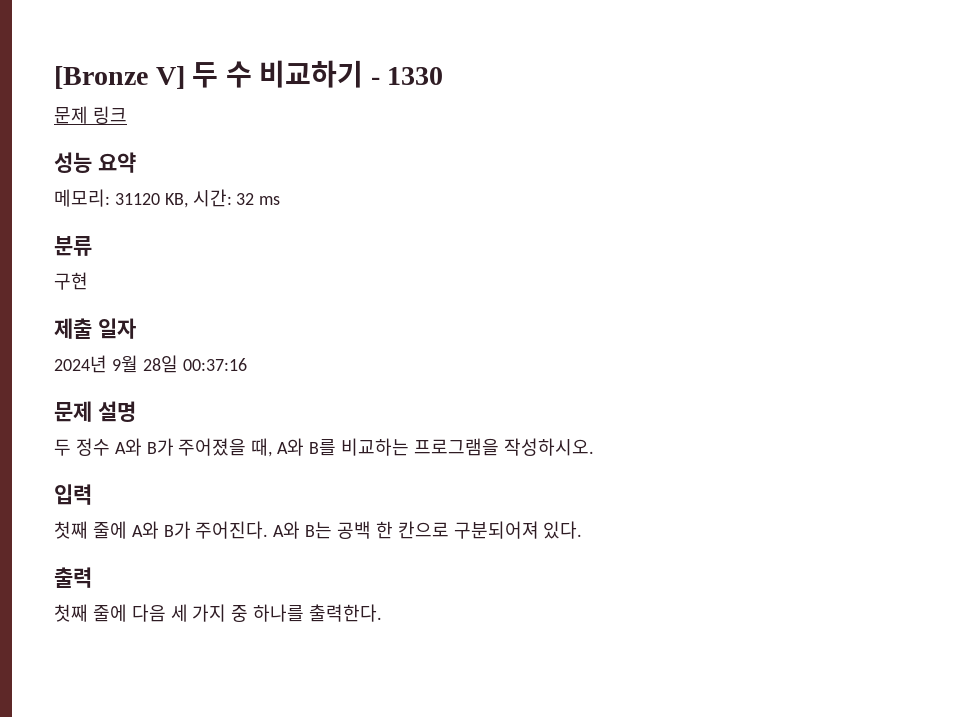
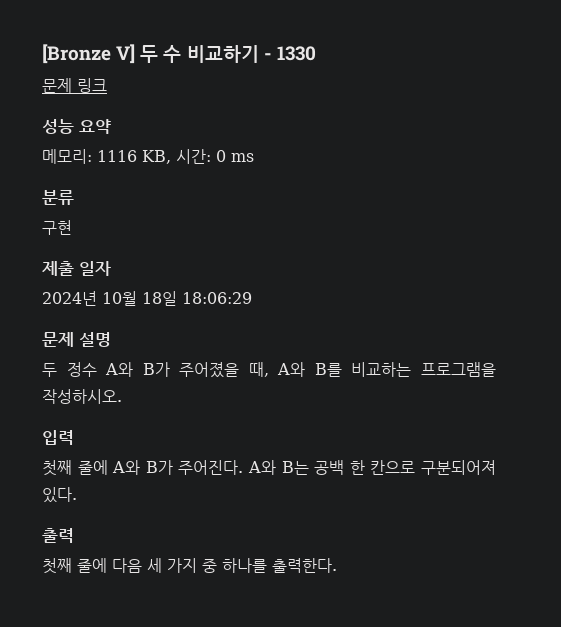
- 메모리: 31120 KB, 시간: 32 ms
+ 메모리: 1116 KB, 시간: 0 ms
- 2024년 9월 28일 00:37:16
+ 2024년 10월 18일 18:06:29

